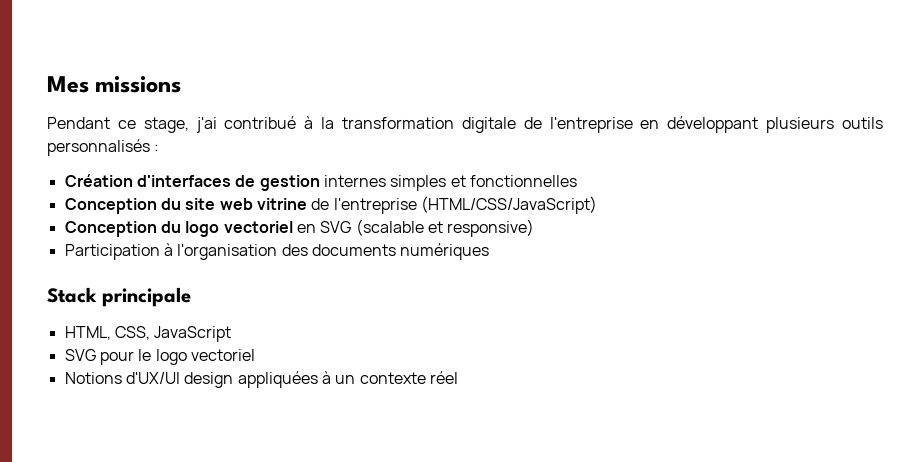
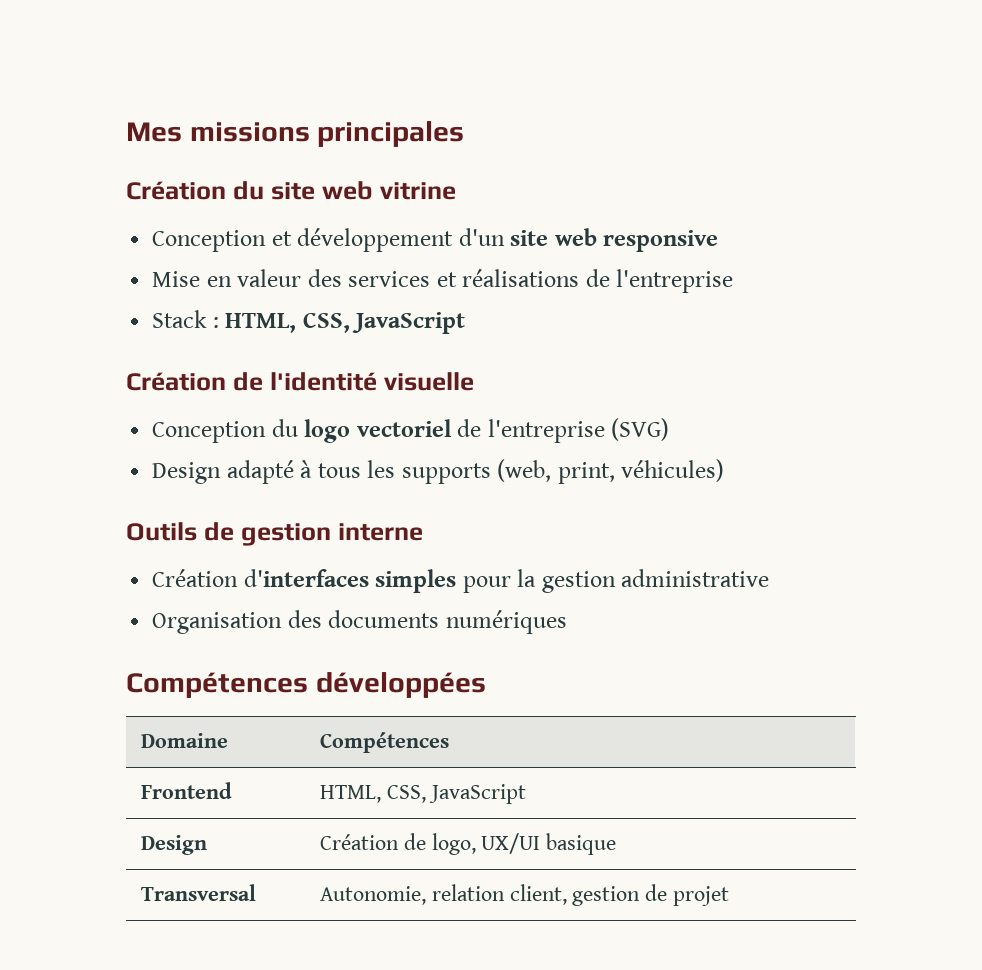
- Mes missions
- Pendant ce stage, j'ai contribué à la transformation digitale de l'entreprise en développant plusieurs outils personnalisés :
- Création d'interfaces de gestion internes simples et fonctionnelles
- Conception du site web vitrine de l'entreprise (HTML/CSS/JavaScript)
- Conception du logo vectoriel en SVG (scalable et responsive)
- Participation à l'organisation des documents numériques
- Stack principale
- HTML, CSS, JavaScript
- SVG pour le logo vectoriel
- Notions d'UX/UI design appliquées à un contexte réel
+ Mes missions principales
+ Création du site web vitrine
+ Conception et développement d'un site web responsive
+ Mise en valeur des services et réalisations de l'entreprise
+ Stack : HTML, CSS, JavaScript
+ Création de l'identité visuelle
+ Conception du logo vectoriel de l'entreprise (SVG)
+ Design adapté à tous les supports (web, print, véhicules)
+ Outils de gestion interne
+ Création d'interfaces simples pour la gestion administrative
+ Organisation des documents numériques
+ Compétences développées
+ Domaine | Compétences
+ Frontend | HTML, CSS, JavaScript
+ Design | Création de logo, UX/UI basique
+ Transversal | Autonomie, relation client, gestion de projet

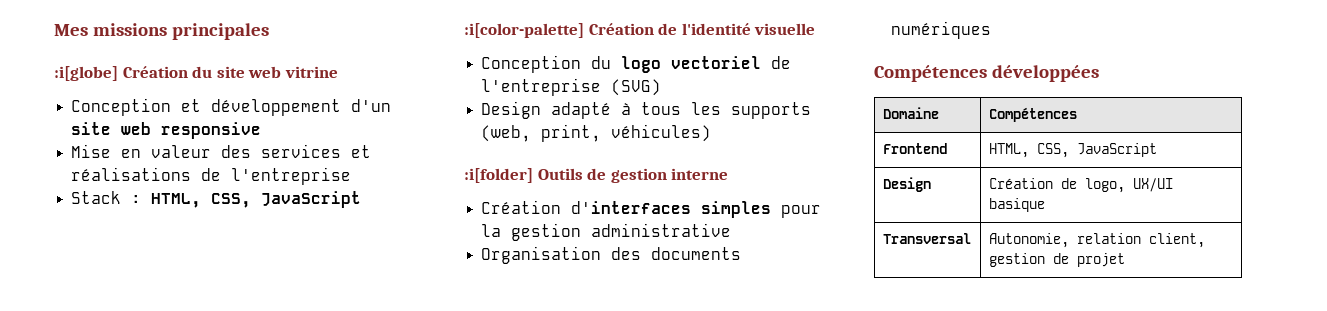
- Création du site web vitrine
+ :i[globe] Création du site web vitrine
- Création de l'identité visuelle
+ :i[color-palette] Création de l'identité visuelle
- Outils de gestion interne
+ :i[folder] Outils de gestion interne

